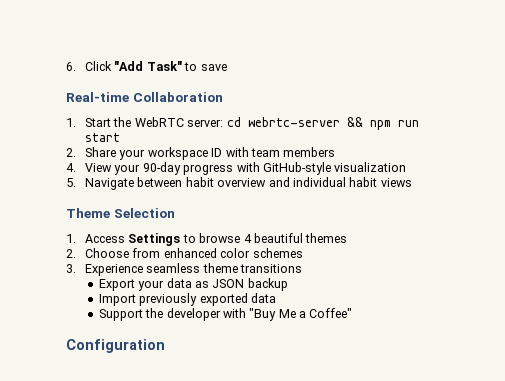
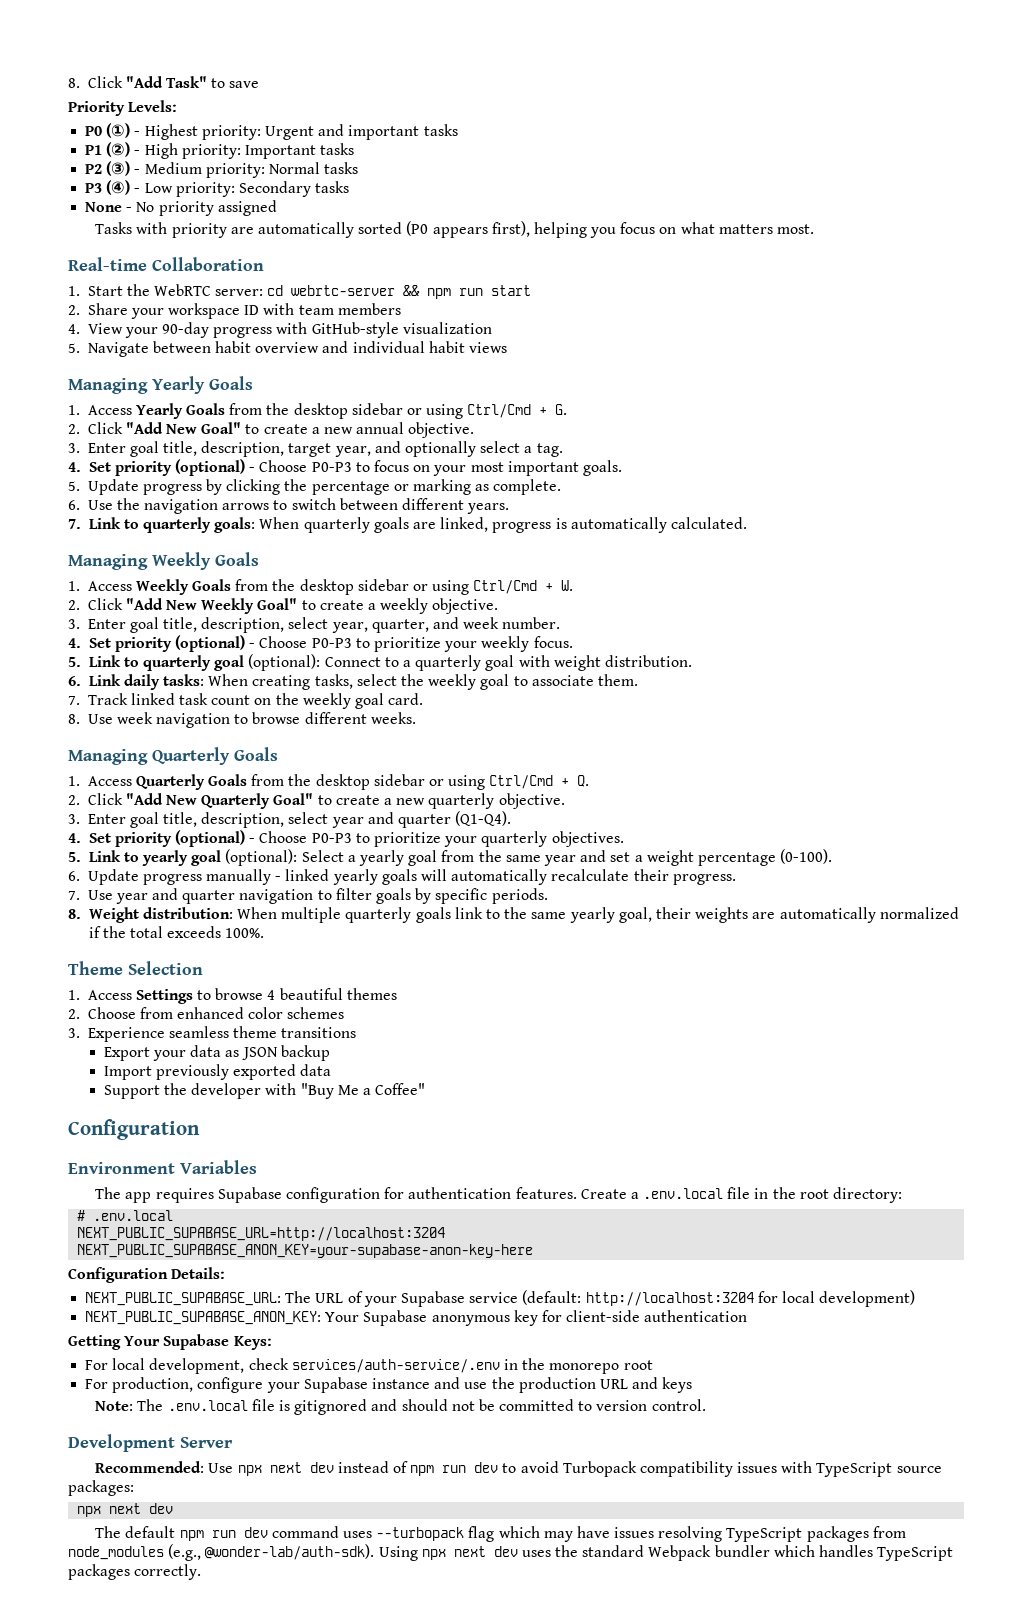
- 6. Click "Add Task" to save
+ 8. Click "Add Task" to save
+ Priority Levels:
+ P0 (①) - Highest priority: Urgent and important tasks
+ P1 (②) - High priority: Important tasks
+ P2 (③) - Medium priority: Normal tasks
+ P3 (④) - Low priority: Secondary tasks
+ None - No priority assigned
+ Tasks with priority are automatically sorted (P0 appears first), helping you focus on what matters most.
+ Managing Yearly Goals
+ 1. Access Yearly Goals from the desktop sidebar or using Ctrl/Cmd + G.
+ 2. Click "Add New Goal" to create a new annual objective.
+ 3. Enter goal title, description, target year, and optionally select a tag.
+ 4. Set priority (optional) - Choose P0-P3 to focus on your most important goals.
+ 5. Update progress by clicking the percentage or marking as complete.
+ 6. Use the navigation arrows to switch between different years.
+ 7. Link to quarterly goals: When quarterly goals are linked, progress is automatically calculated.
+ Managing Weekly Goals
+ 1. Access Weekly Goals from the desktop sidebar or using Ctrl/Cmd + W.
+ 2. Click "Add New Weekly Goal" to create a weekly objective.
+ 3. Enter goal title, description, select year, quarter, and week number.
+ 4. Set priority (optional) - Choose P0-P3 to prioritize your weekly focus.
+ 5. Link to quarterly goal (optional): Connect to a quarterly goal with weight distribution.
+ 6. Link daily tasks: When creating tasks, select the weekly goal to associate them.
+ 7. Track linked task count on the weekly goal card.
+ 8. Use week navigation to browse different weeks.
+ Managing Quarterly Goals
+ 1. Access Quarterly Goals from the desktop sidebar or using Ctrl/Cmd + Q.
+ 2. Click "Add New Quarterly Goal" to create a new quarterly objective.
+ 3. Enter goal title, description, select year and quarter (Q1-Q4).
+ 4. Set priority (optional) - Choose P0-P3 to prioritize your quarterly objectives.
+ 5. Link to yearly goal (optional): Select a yearly goal from the same year and set a weight percentage (0-100).
+ 6. Update progress manually - linked yearly goals will automatically recalculate their progress.
+ 7. Use year and quarter navigation to filter goals by specific periods.
+ 8. Weight distribution: When multiple quarterly goals link to the same yearly goal, their weights are automatically normalized if the total exceeds 100%.
+ Environment Variables
+ The app requires Supabase configuration for authentication features. Create a .env.local file in the root directory:
+ # .env.local
+ NEXT_PUBLIC_SUPABASE_URL=http://localhost:3204
+ NEXT_PUBLIC_SUPABASE_ANON_KEY=your-supabase-anon-key-here
+ Configuration Details:
+ NEXT_PUBLIC_SUPABASE_URL: The URL of your Supabase service (default: http://localhost:3204 for local development)
+ NEXT_PUBLIC_SUPABASE_ANON_KEY: Your Supabase anonymous key for client-side authentication
+ Getting Your Supabase Keys:
+ For local development, check services/auth-service/.env in the monorepo root
+ For production, configure your Supabase instance and use the production URL and keys
+ Note: The .env.local file is gitignored and should not be committed to version control.
+ Development Server
+ Recommended: Use npx next dev instead of npm run dev to avoid Turbopack compatibility issues with TypeScript source packages:
+ npx next dev
+ The default npm run dev command uses --turbopack flag which may have issues resolving TypeScript packages from node_modules (e.g., @wonder-lab/auth-sdk). Using npx next dev uses the standard Webpack bundler which handles TypeScript packages correctly.

